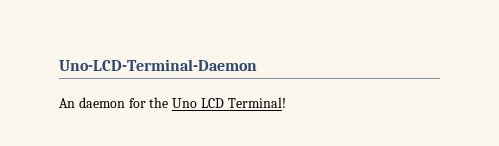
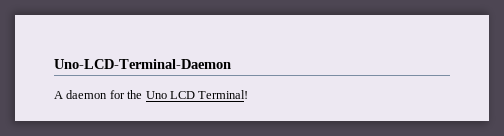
- An daemon for the Uno LCD Terminal!
+ A daemon for the Uno LCD Terminal!

